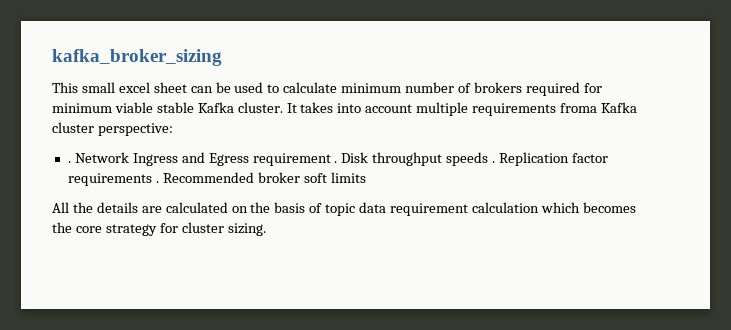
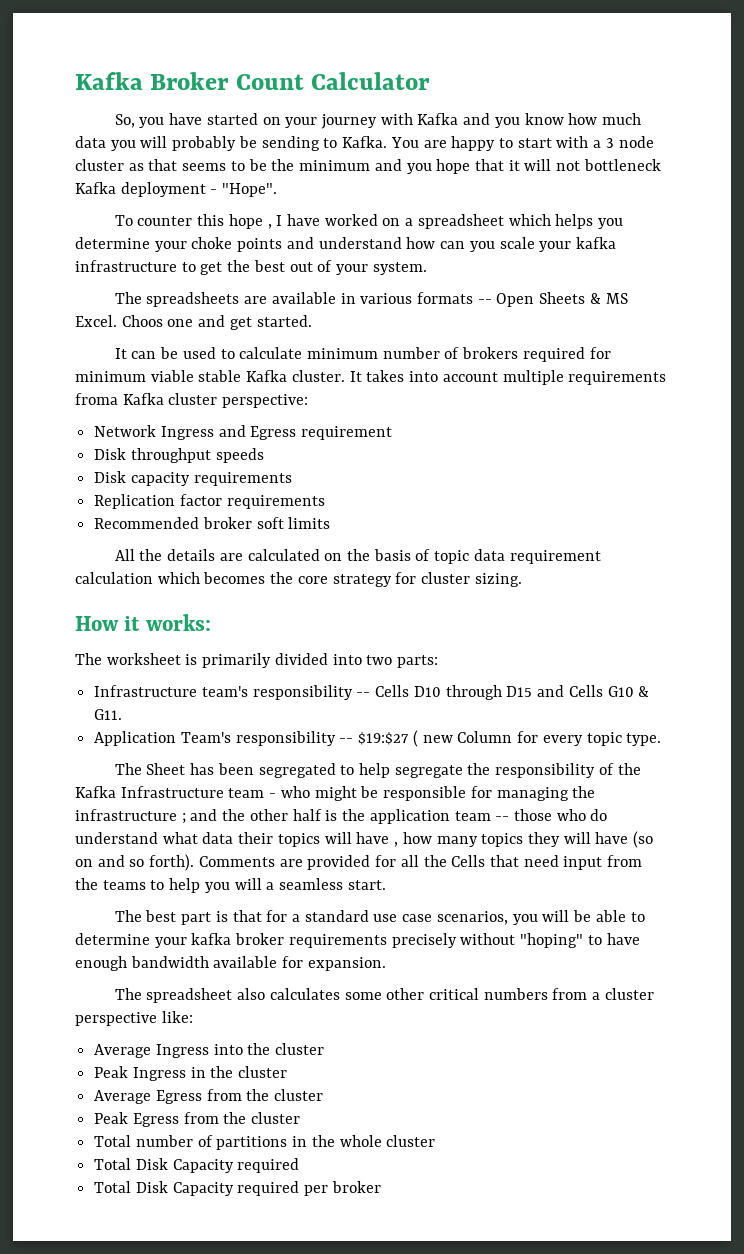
- kafka_broker_sizing
- This small excel sheet can be used to calculate minimum number of brokers required for minimum viable stable Kafka cluster.
+ Kafka Broker Count Calculator
+ So, you have started on your journey with Kafka and you know how much data you will probably be sending to Kafka. You are happy to start with a 3 node cluster as that seems to be the minimum and you hope that it will not bottleneck Kafka deployment - "Hope".
+ To counter this hope , I have worked on a spreadsheet which helps you determine your choke points and understand how can you scale your kafka infrastructure to get the best out of your system.
+ The spreadsheets are available in various formats -- Open Sheets & MS Excel. Choos one and get started.
+ It can be used to calculate minimum number of brokers required for minimum viable stable Kafka cluster.
  It takes into account multiple requirements froma Kafka cluster perspective:
- . Network Ingress and Egress requirement . Disk throughput speeds . Replication factor requirements . Recommended broker soft limits
+ Network Ingress and Egress requirement
+ Disk throughput speeds
+ Disk capacity requirements
+ Replication factor requirements
+ Recommended broker soft limits
+ How it works:
+ The worksheet is primarily divided into two parts:
+ Infrastructure team's responsibility -- Cells D10 through D15 and Cells G10 & G11.
+ Application Team's responsibility -- $19:$27 ( new Column for every topic type.
+ The Sheet has been segregated to help segregate the responsibility of the Kafka Infrastructure team - who might be responsible for managing the infrastructure ; and the other half is the application team -- those who do understand what data their topics will have , how many topics they will have (so on and so forth). Comments are provided for all the Cells that need input from the teams to help you will a seamless start.
+ The best part is that for a standard use case scenarios, you will be able to determine your kafka broker requirements precisely without "hoping" to have enough bandwidth available for expansion.
+ The spreadsheet also calculates some other critical numbers from a cluster perspective like:
+ Average Ingress into the cluster
+ Peak Ingress in the cluster
+ Average Egress from the cluster
+ Peak Egress from the cluster
+ Total number of partitions in the whole cluster
+ Total Disk Capacity required
+ Total Disk Capacity required per broker

